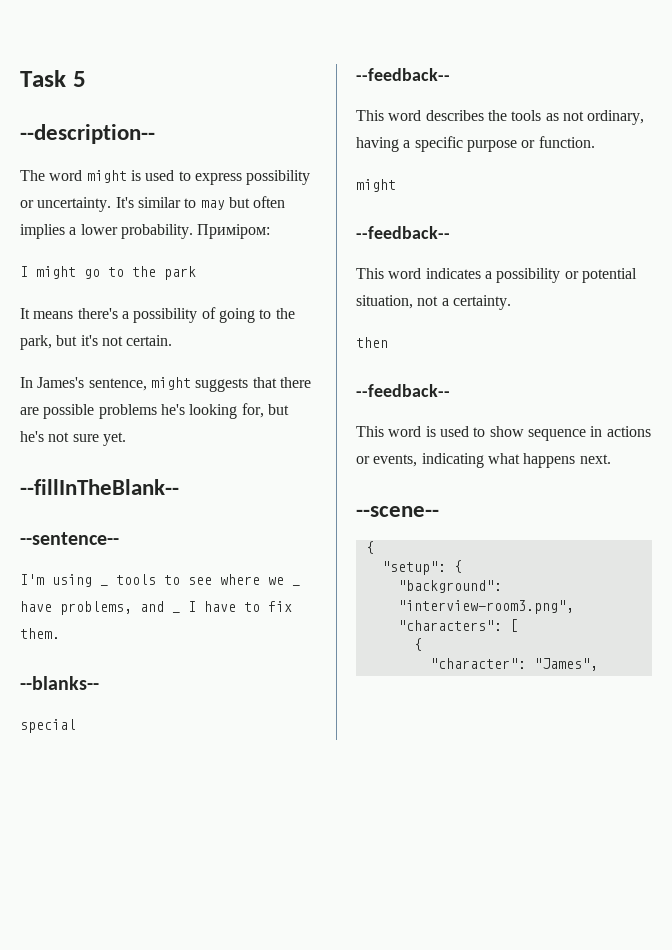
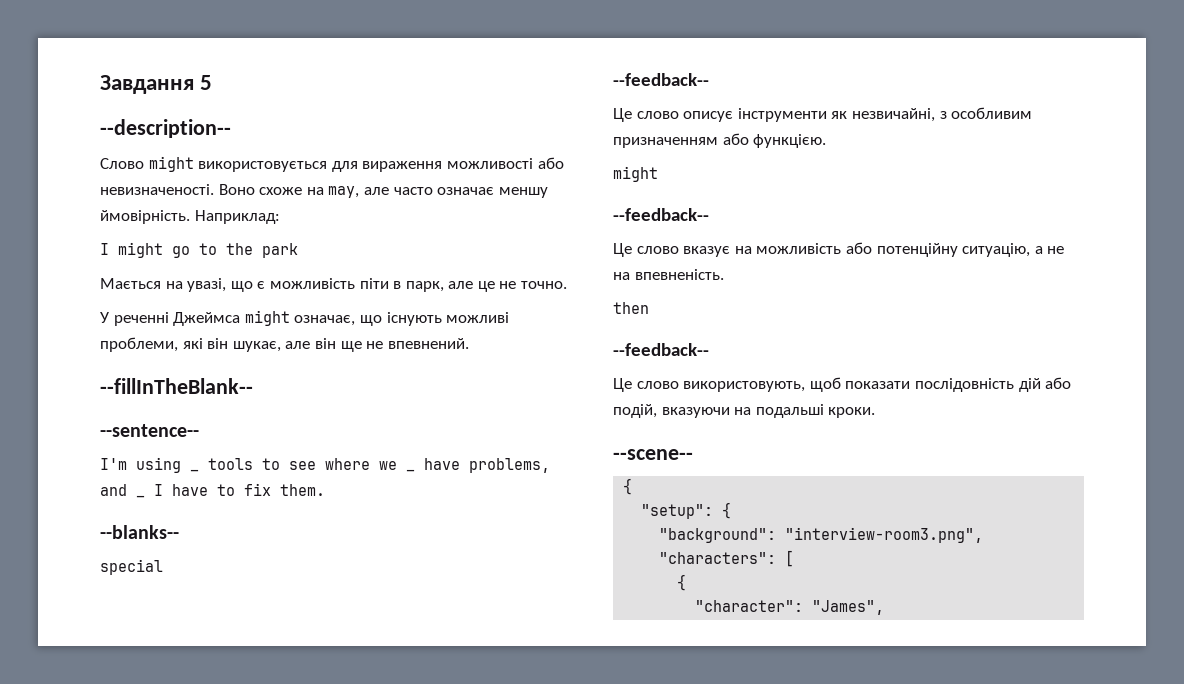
- Task 5
+ Завдання 5
- The word might is used to express possibility or uncertainty. It's similar to may but often implies a lower probability. Приміром:
+ Слово might використовується для вираження можливості або невизначеності. Воно схоже на may, але часто означає меншу ймовірність. Наприклад:
- It means there's a possibility of going to the park, but it's not certain.
- In James's sentence, might suggests that there are possible problems he's looking for, but he's not sure yet.
+ Мається на увазі, що є можливість піти в парк, але це не точно.
+ У реченні Джеймса might означає, що існують можливі проблеми, які він шукає, але він ще не впевнений.
- This word describes the tools as not ordinary, having a specific purpose or function.
+ Це слово описує інструменти як незвичайні, з особливим призначенням або функцією.
  might
  --feedback--
- This word indicates a possibility or potential situation, not a certainty.
+ Це слово вказує на можливість або потенційну ситуацію, а не на впевненість.
  then
  --feedback--
- This word is used to show sequence in actions or events, indicating what happens next.
+ Це слово використовують, щоб показати послідовність дій або подій, вказуючи на подальші кроки.

